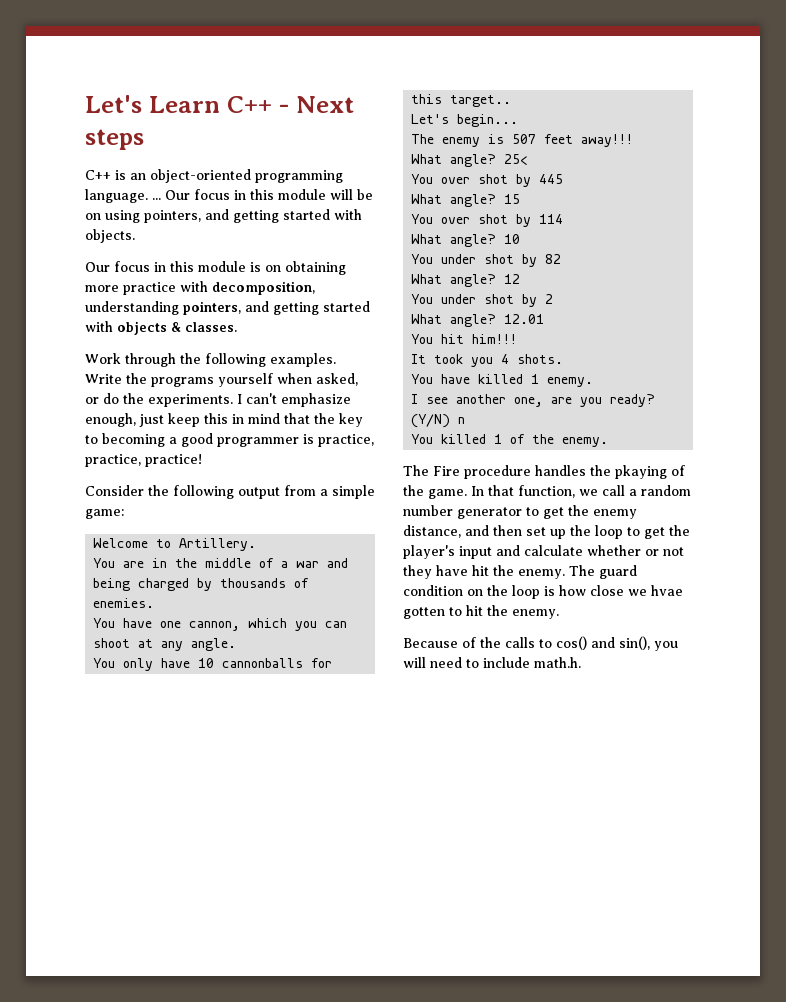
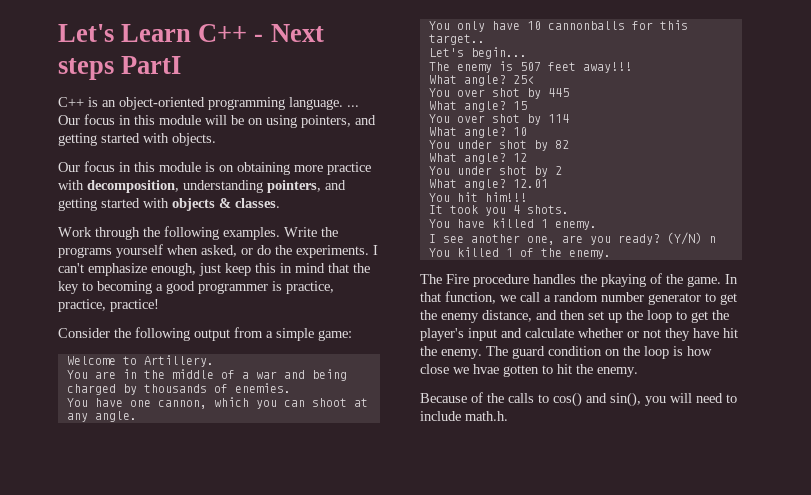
- Let's Learn C++ - Next steps
+ Let's Learn C++ - Next steps PartI

